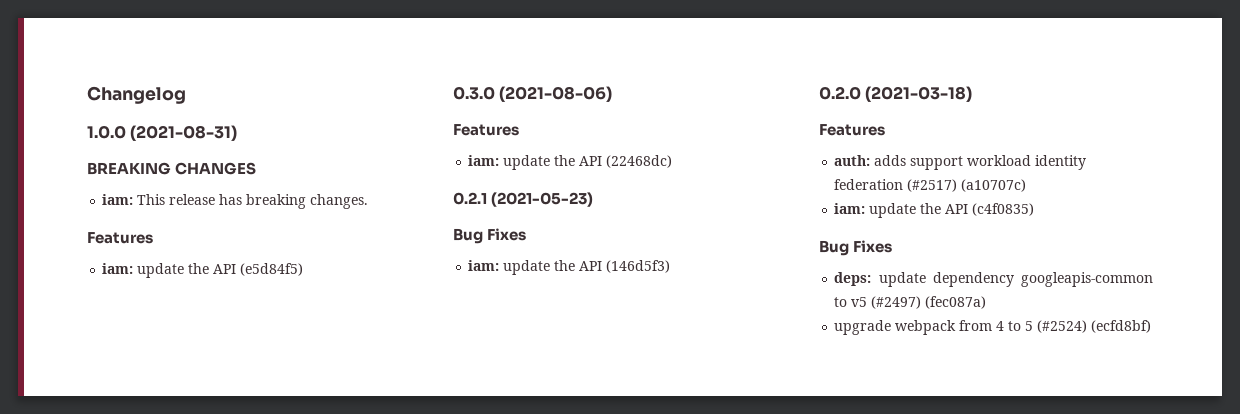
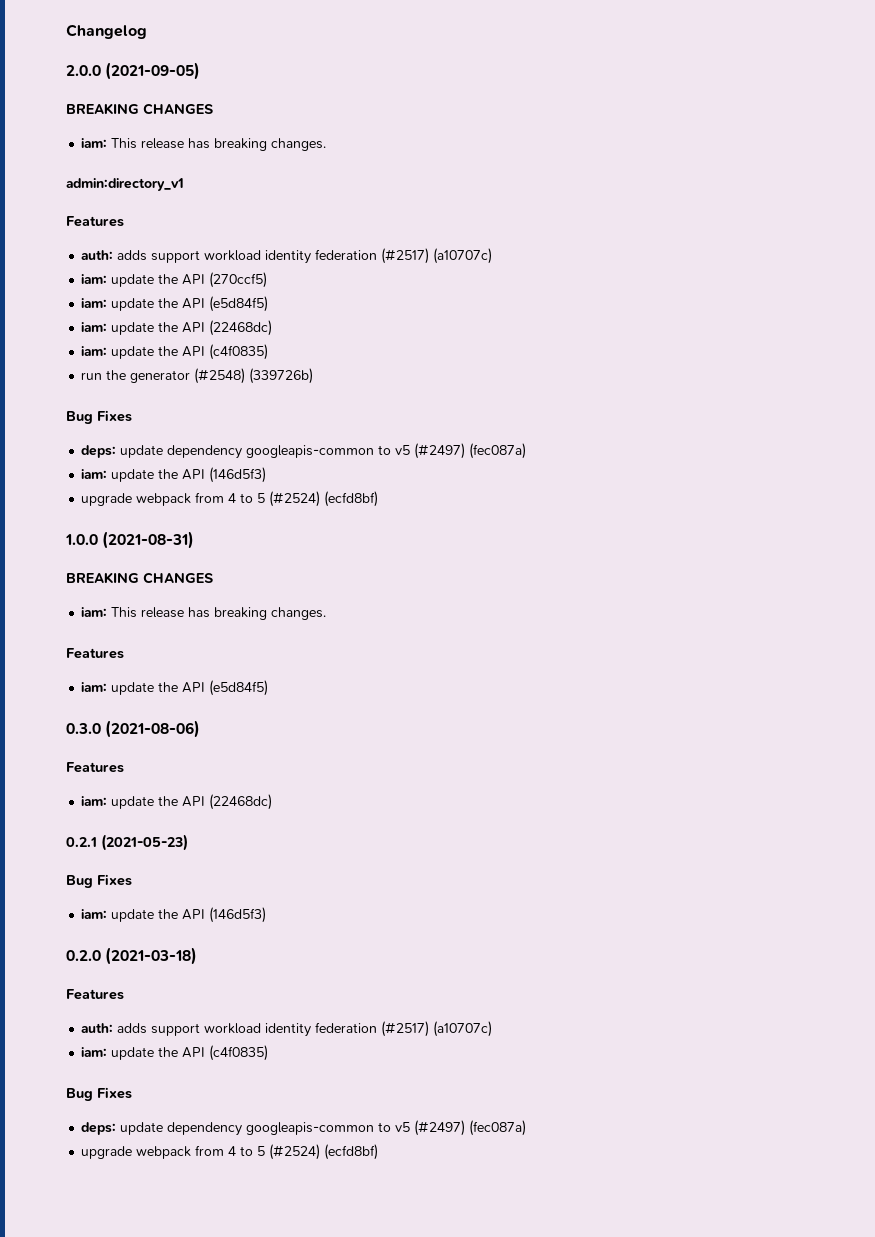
+ 2.0.0 (2021-09-05)
+ BREAKING CHANGES
+ iam: This release has breaking changes.
+ admin:directory_v1
+ Features
+ auth: adds support workload identity federation (#2517) (a10707c)
+ iam: update the API (270ccf5)
+ iam: update the API (e5d84f5)
+ iam: update the API (22468dc)
+ iam: update the API (c4f0835)
+ run the generator (#2548) (339726b)
+ Bug Fixes
+ deps: update dependency googleapis-common to v5 (#2497) (fec087a)
+ iam: update the API (146d5f3)
+ upgrade webpack from 4 to 5 (#2524) (ecfd8bf)

